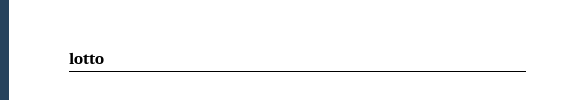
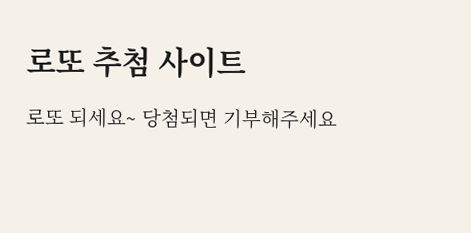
- lotto
+ 로또 추첨 사이트
+ 로또 되세요~ 당첨되면 기부해주세요

